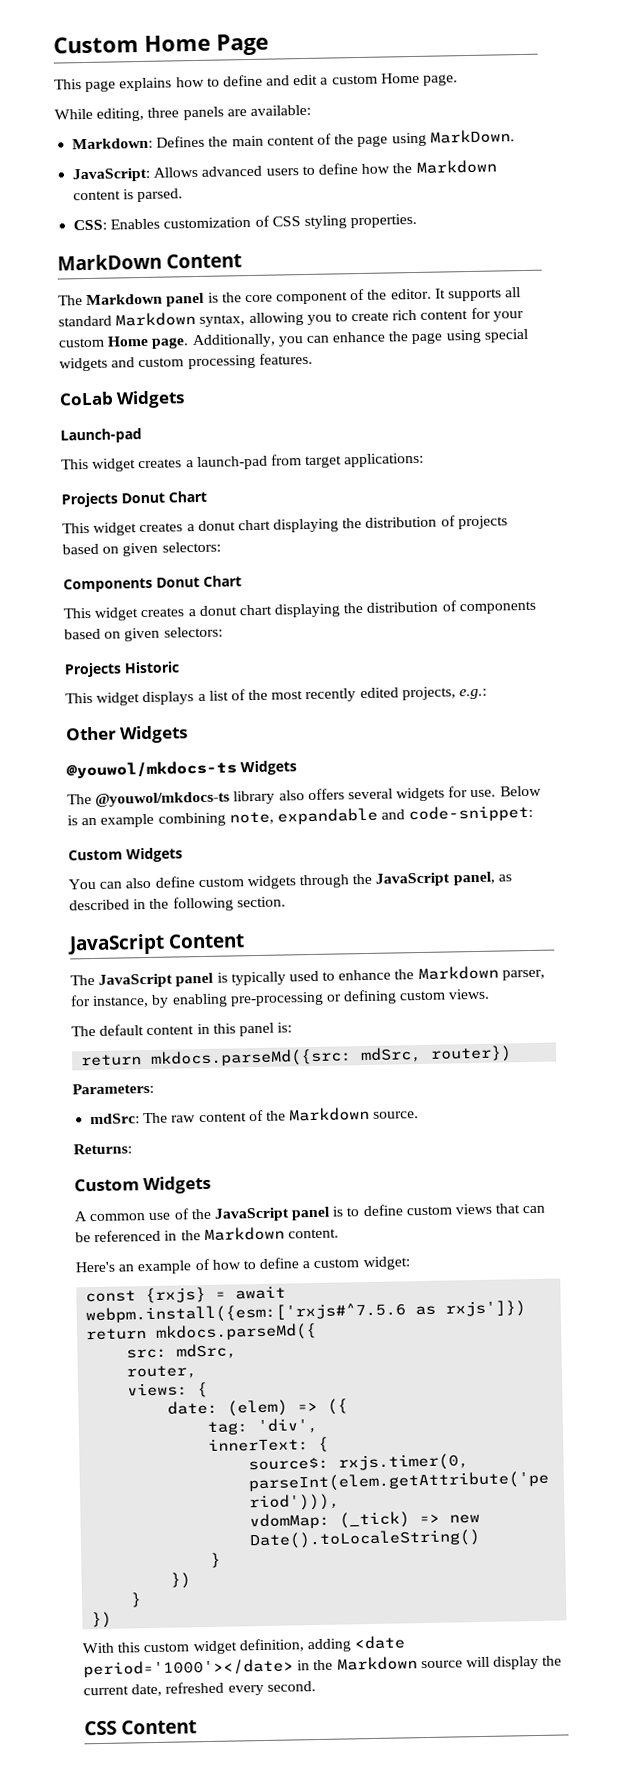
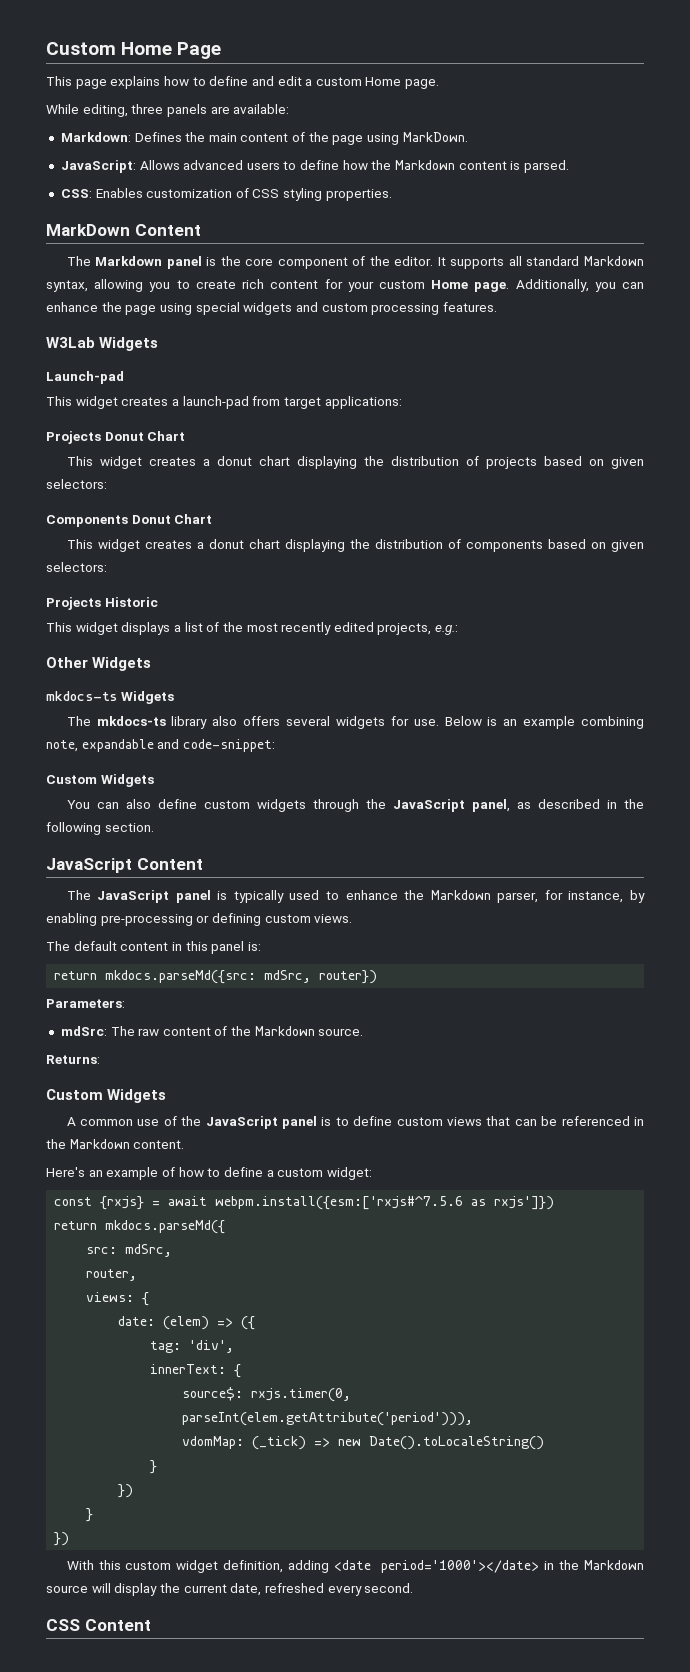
- CoLab Widgets
+ W3Lab Widgets
- @youwol/mkdocs-ts Widgets
+ mkdocs-ts Widgets
- The @youwol/mkdocs-ts library also offers several widgets for use.
+ The mkdocs-ts library also offers several widgets for use.

